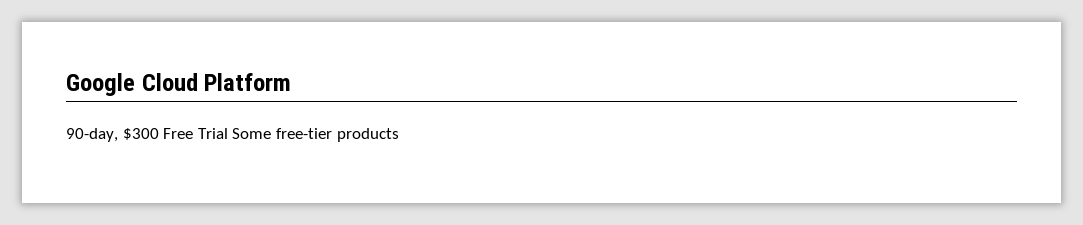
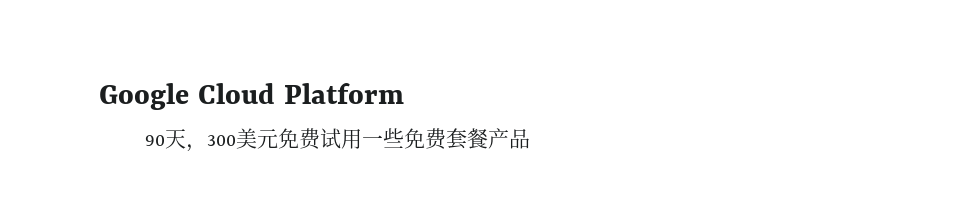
- 90-day, $300 Free Trial Some free-tier products
+ 90天，300美元免费试用一些免费套餐产品

